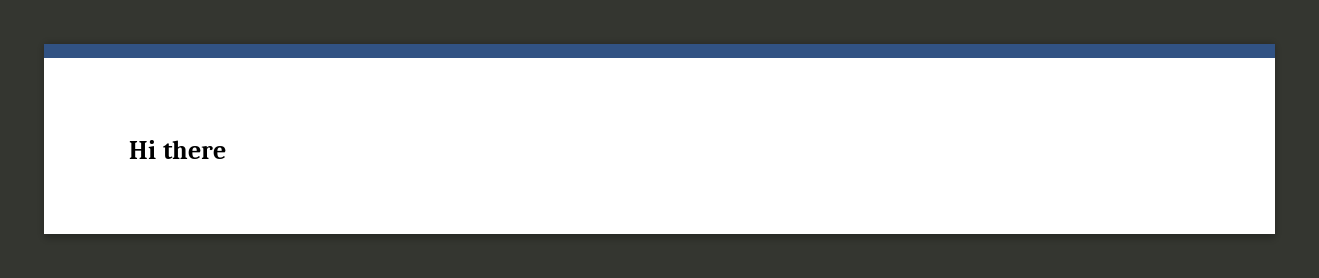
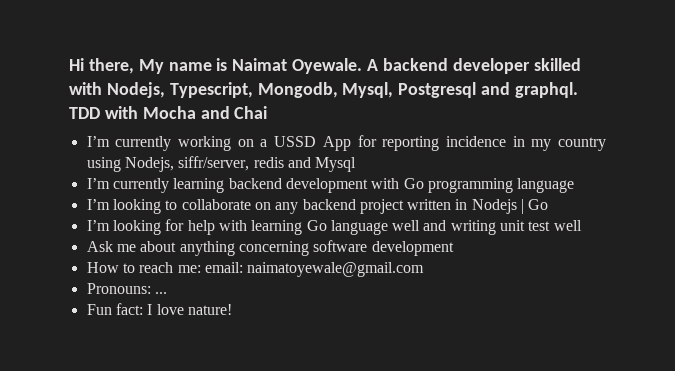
- Hi there
+ Hi there, My name is Naimat Oyewale. A backend developer skilled with Nodejs, Typescript, Mongodb, Mysql, Postgresql and graphql. TDD with Mocha and Chai
+ I’m currently working on a USSD App for reporting incidence in my country using Nodejs, siffr/server, redis and Mysql
+ I’m currently learning backend development with Go programming language
+ I’m looking to collaborate on any backend project written in Nodejs | Go
+ I’m looking for help with learning Go language well and writing unit test well
+ Ask me about anything concerning software development
+ How to reach me: email: naimatoyewale@gmail.com
+ Pronouns: ...
+ Fun fact: I love nature!

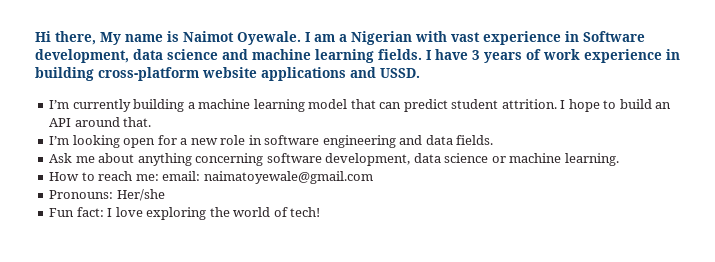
- Hi there, My name is Naimat Oyewale. A backend developer skilled with Nodejs, Typescript, Mongodb, Mysql, Postgresql and graphql. TDD with Mocha and Chai
- I’m currently working on a USSD App for reporting incidence in my country using Nodejs, siffr/server, redis and Mysql
- I’m currently learning backend development with Go programming language
- I’m looking to collaborate on any backend project written in Nodejs | Go
- I’m looking for help with learning Go language well and writing unit test well
+ Hi there, My name is Naimot Oyewale. I am a Nigerian with vast experience in Software development, data science and machine learning fields. I have 3 years of work experience in building cross-platform website applications and USSD.
+ I’m currently building a machine learning model that can predict student attrition. I hope to build an API around that.
+ I’m looking open for a new role in software engineering and data fields.
- Ask me about anything concerning software development
+ Ask me about anything concerning software development, data science or machine learning.
- Pronouns: ...
+ Pronouns: Her/she
- Fun fact: I love nature!
+ Fun fact: I love exploring the world of tech!

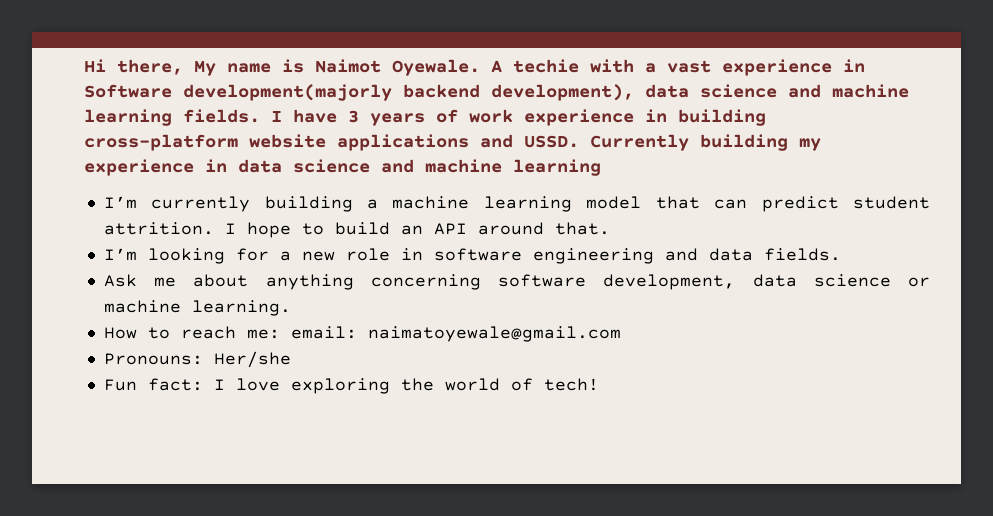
- I am a Nigerian with vast experience in Software development, data science and machine learning fields.
+ A techie with a vast experience in Software development(majorly backend development), data science and machine learning fields.
+ Currently building my experience in data science and machine learning
- I’m looking open for a new role in software engineering and data fields.
+ I’m looking for a new role in software engineering and data fields.

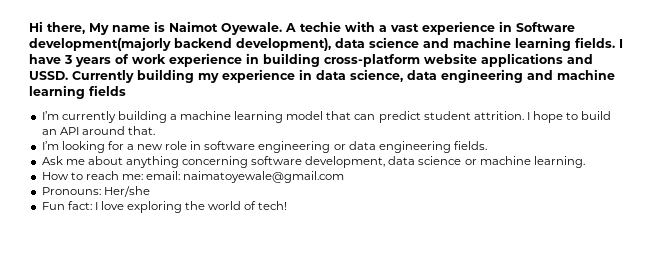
- Currently building my experience in data science and machine learning
+ Currently building my experience in data science, data engineering and machine learning fields
- I’m looking for a new role in software engineering and data fields.
+ I’m looking for a new role in software engineering or data engineering fields.

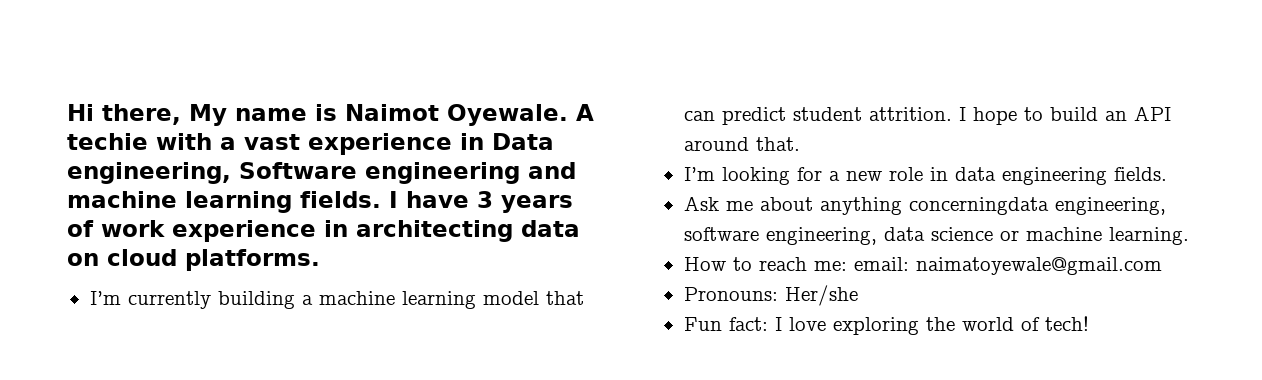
- A techie with a vast experience in Software development(majorly backend development), data science and machine learning fields.
+ A techie with a vast experience in Data engineering, Software engineering and machine learning fields.
- I have 3 years of work experience in building cross-platform website applications and USSD. Currently building my experience in data science, data engineering and machine learning fields
+ I have 3 years of work experience in architecting data on cloud platforms.
- I’m looking for a new role in software engineering or data engineering fields.
+ I’m looking for a new role in data engineering fields.
- Ask me about anything concerning software development, data science or machine learning.
+ Ask me about anything concerningdata engineering, software engineering, data science or machine learning.

